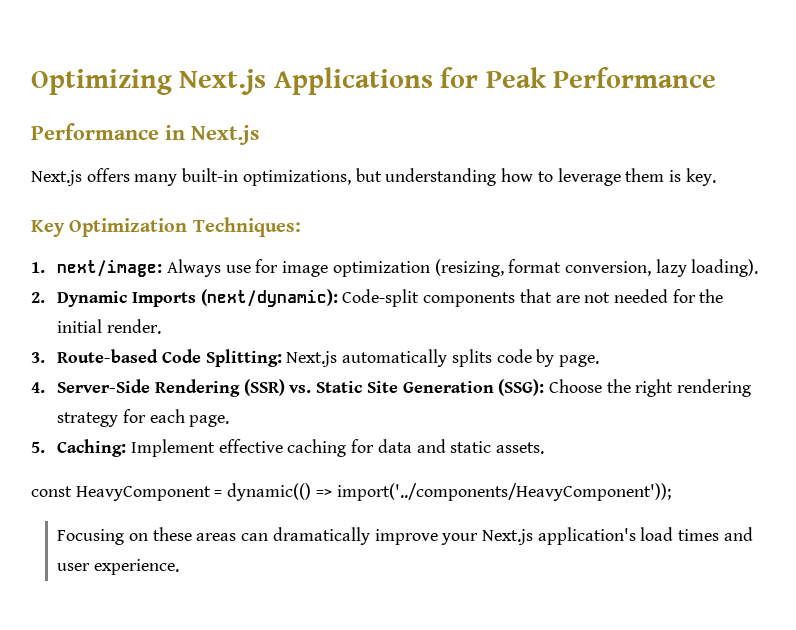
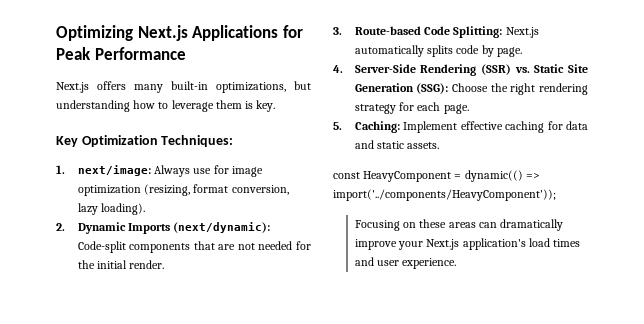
- Performance in Next.js

